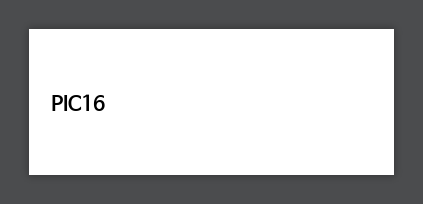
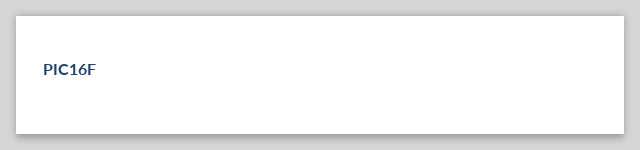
- PIC16
+ PIC16F

